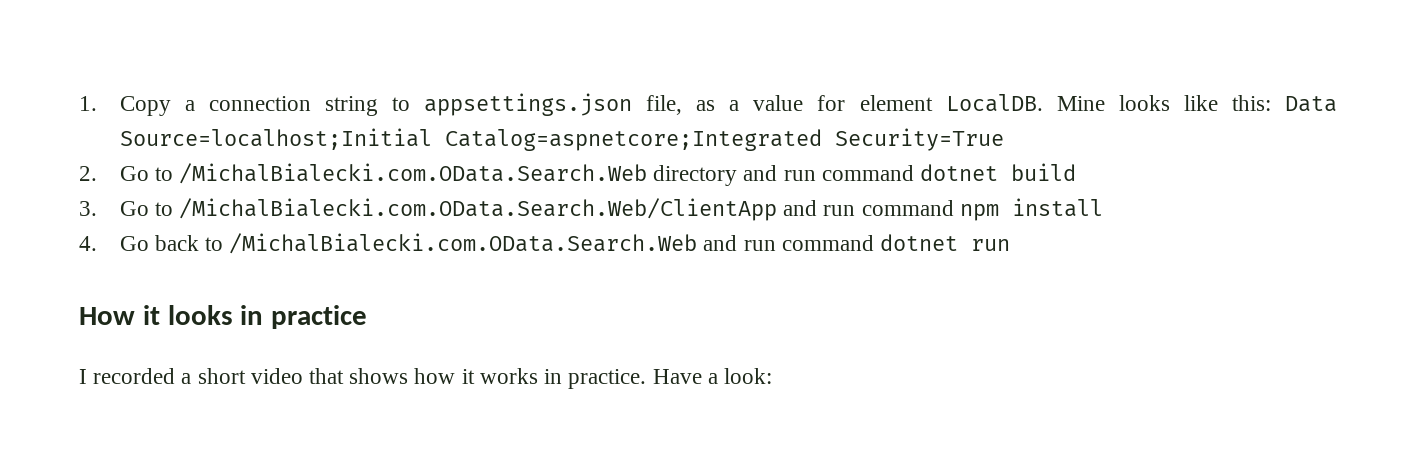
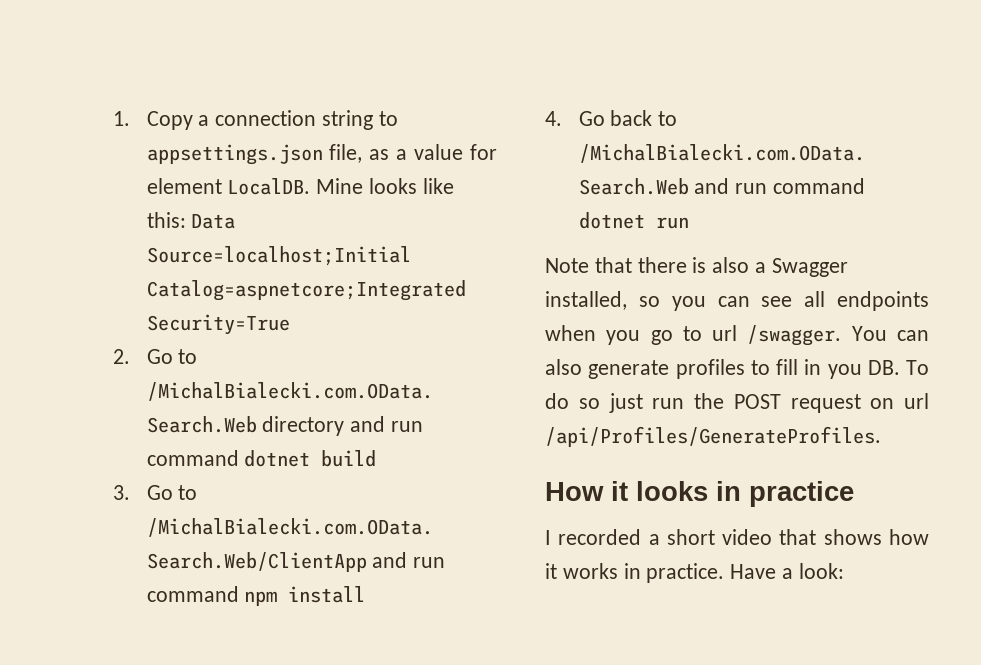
+ Note that there is also a Swagger installed, so you can see all endpoints when you go to url /swagger. You can also generate profiles to fill in you DB. To do so just run the POST request on url /api/Profiles/GenerateProfiles.

